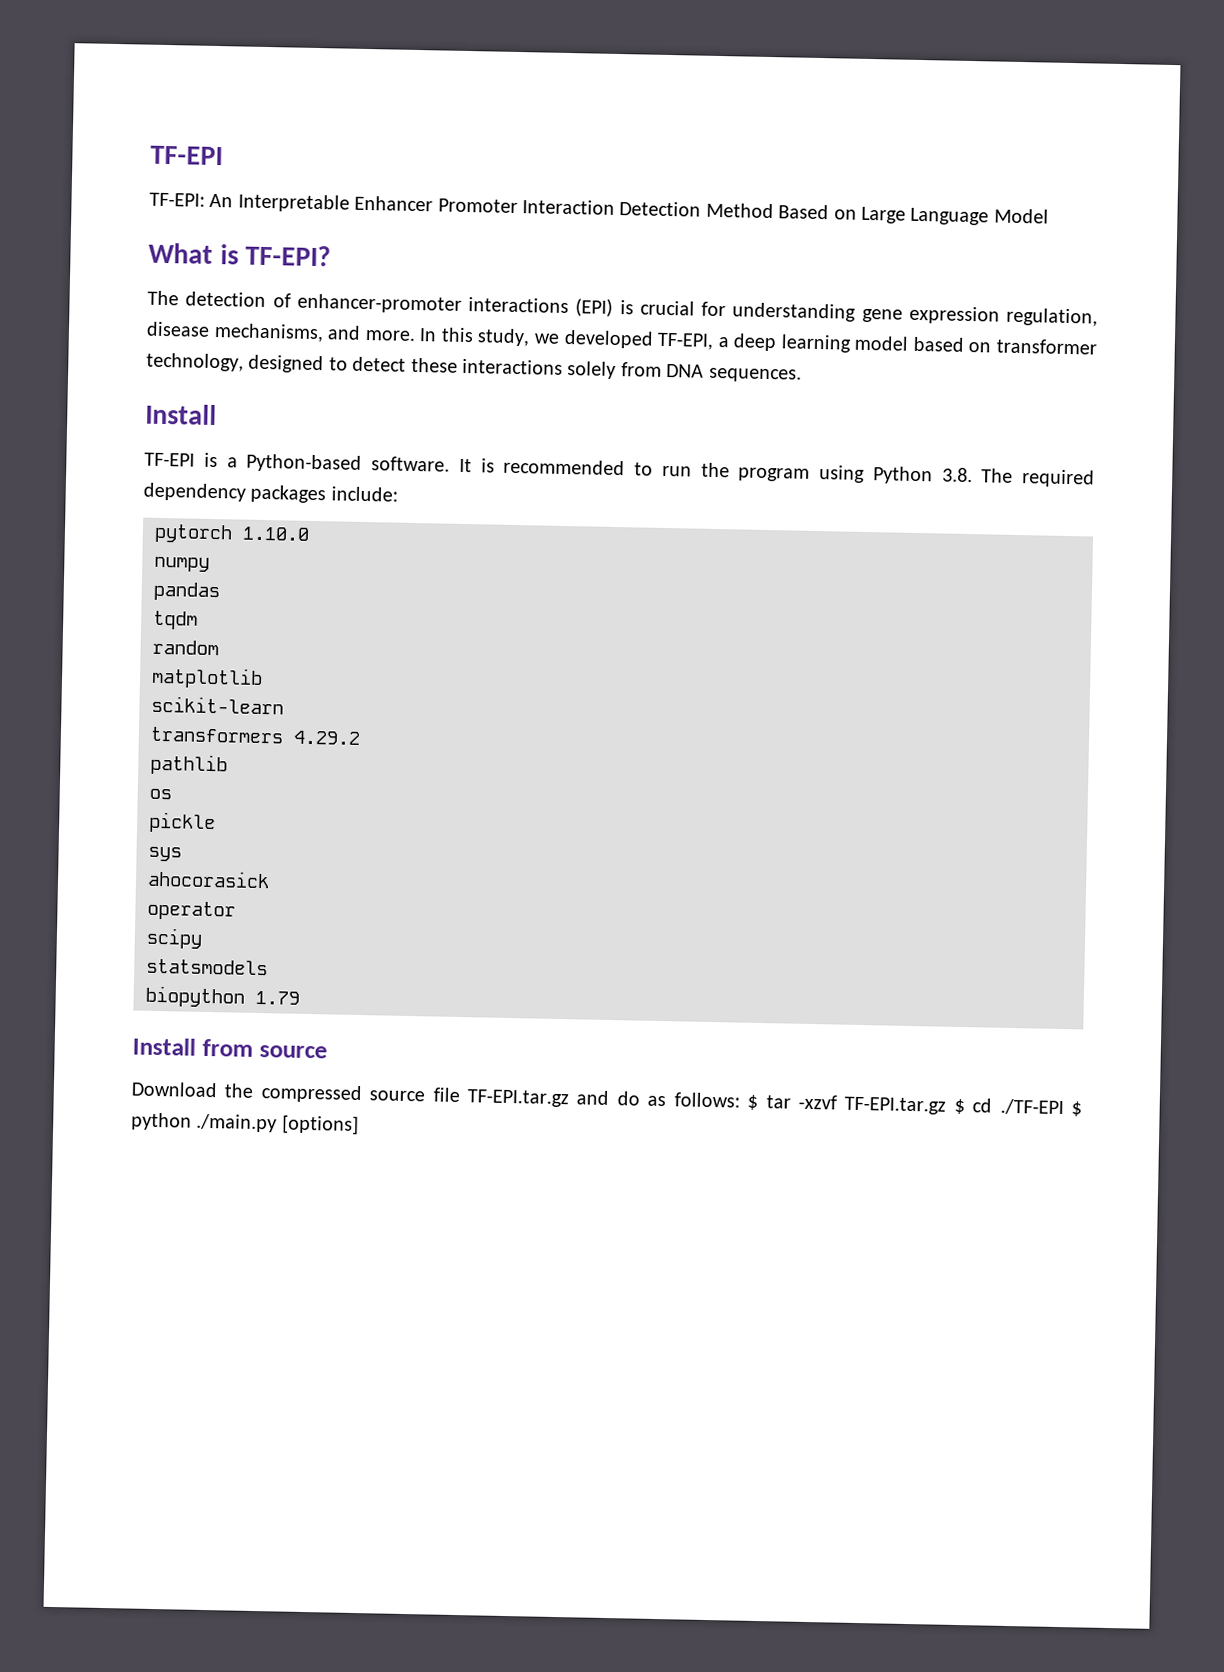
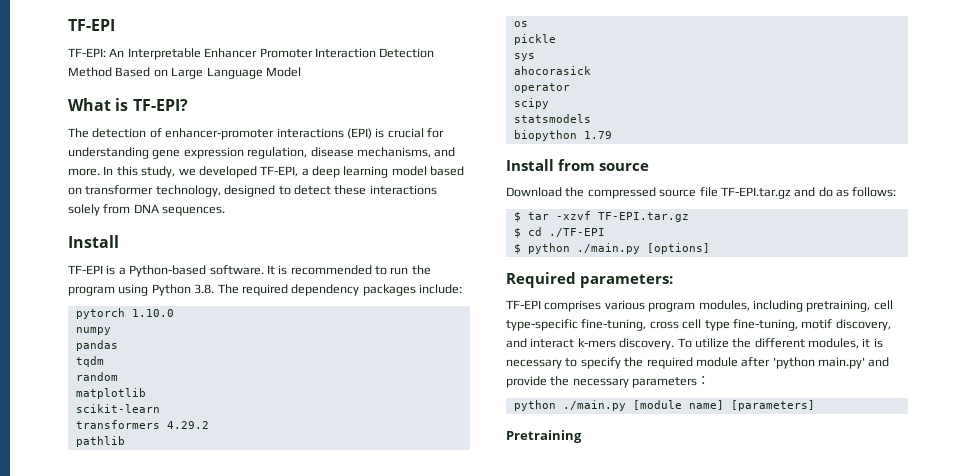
- Download the compressed source file TF-EPI.tar.gz and do as follows: $ tar -xzvf TF-EPI.tar.gz $ cd ./TF-EPI $ python ./main.py [options]
+ Download the compressed source file TF-EPI.tar.gz and do as follows:
+ $ tar -xzvf TF-EPI.tar.gz
+ $ cd ./TF-EPI
+ $ python ./main.py [options]
+ Required parameters:
+ TF-EPI comprises various program modules, including pretraining, cell type-specific fine-tuning, cross cell type fine-tuning, motif discovery, and interact k-mers discovery. To utilize the different modules, it is necessary to specify the required module after 'python main.py' and provide the necessary parameters：
+ python ./main.py [module name] [parameters]
+ Pretraining

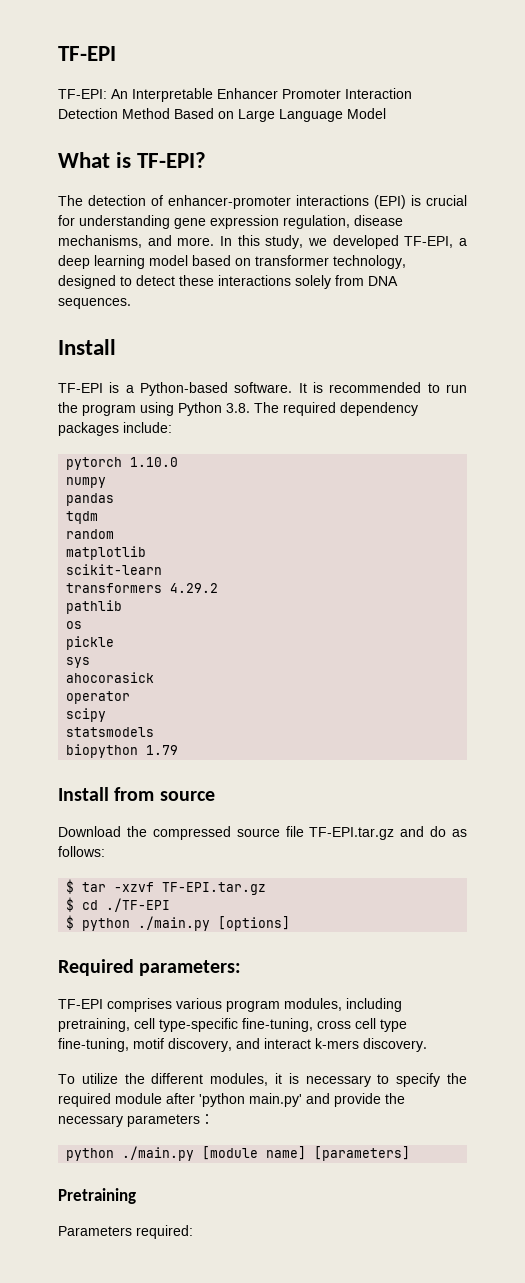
- TF-EPI comprises various program modules, including pretraining, cell type-specific fine-tuning, cross cell type fine-tuning, motif discovery, and interact k-mers discovery. To utilize the different modules, it is necessary to specify the required module after 'python main.py' and provide the necessary parameters：
+ TF-EPI comprises various program modules, including pretraining, cell type-specific fine-tuning, cross cell type fine-tuning, motif discovery, and interact k-mers discovery.
+ To utilize the different modules, it is necessary to specify the required module after 'python main.py' and provide the necessary parameters：
+ Parameters required:

